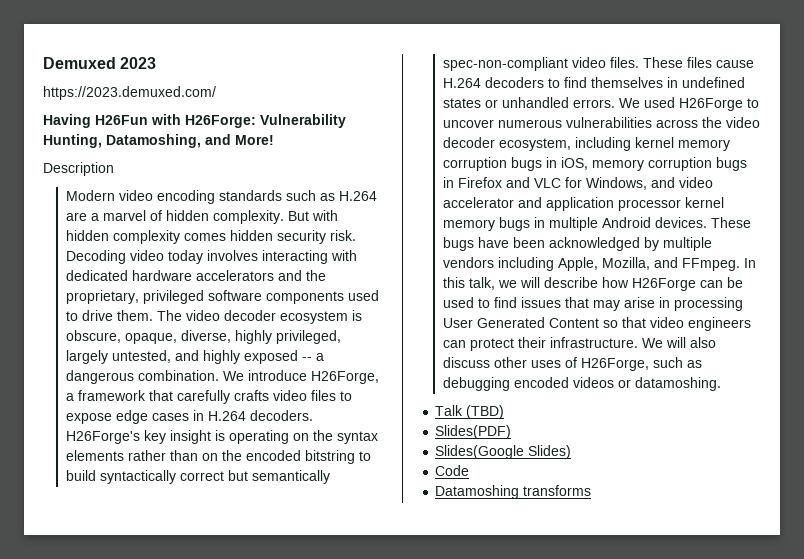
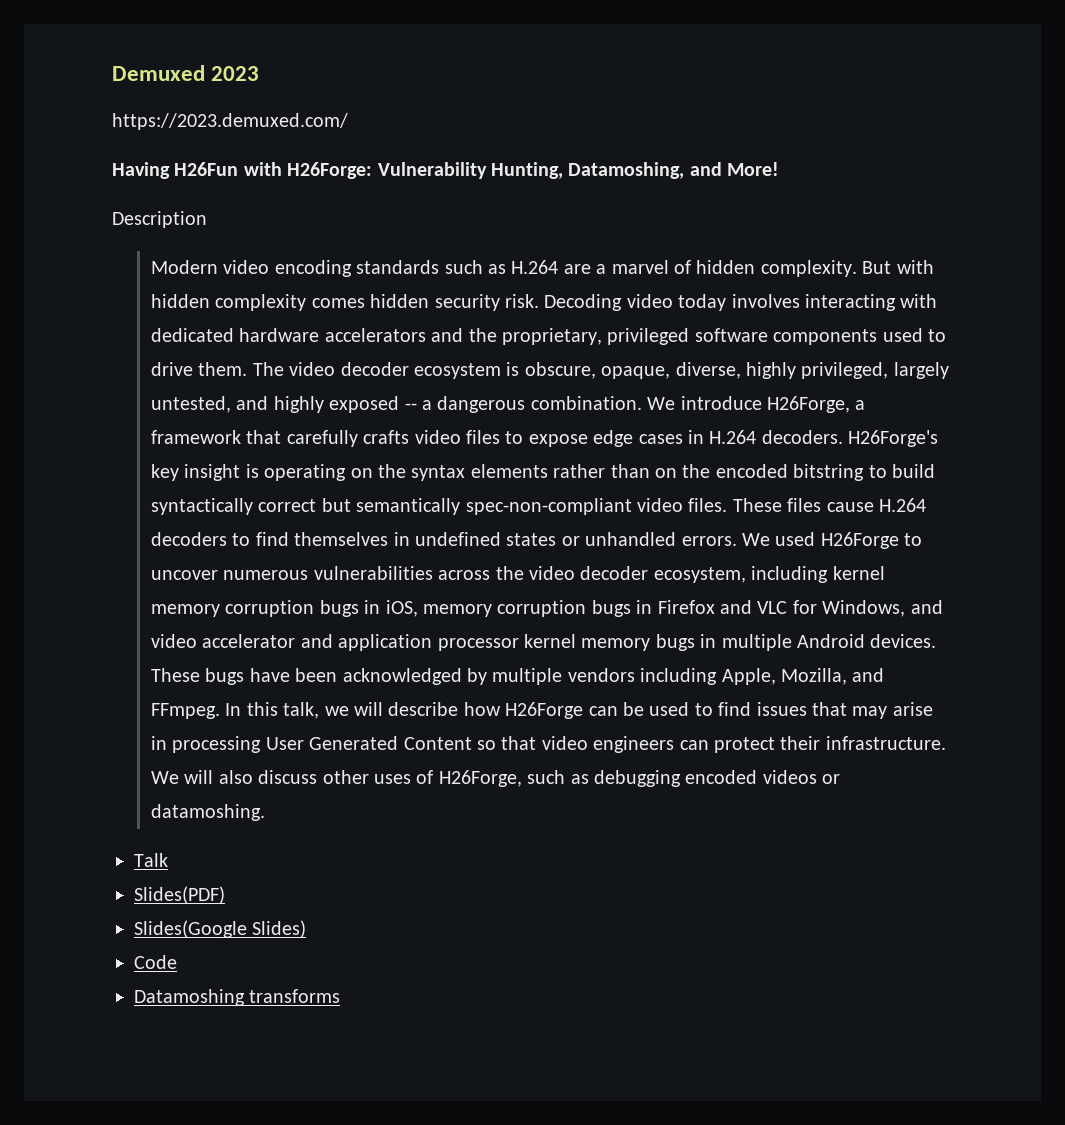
- Talk (TBD)
+ Talk

